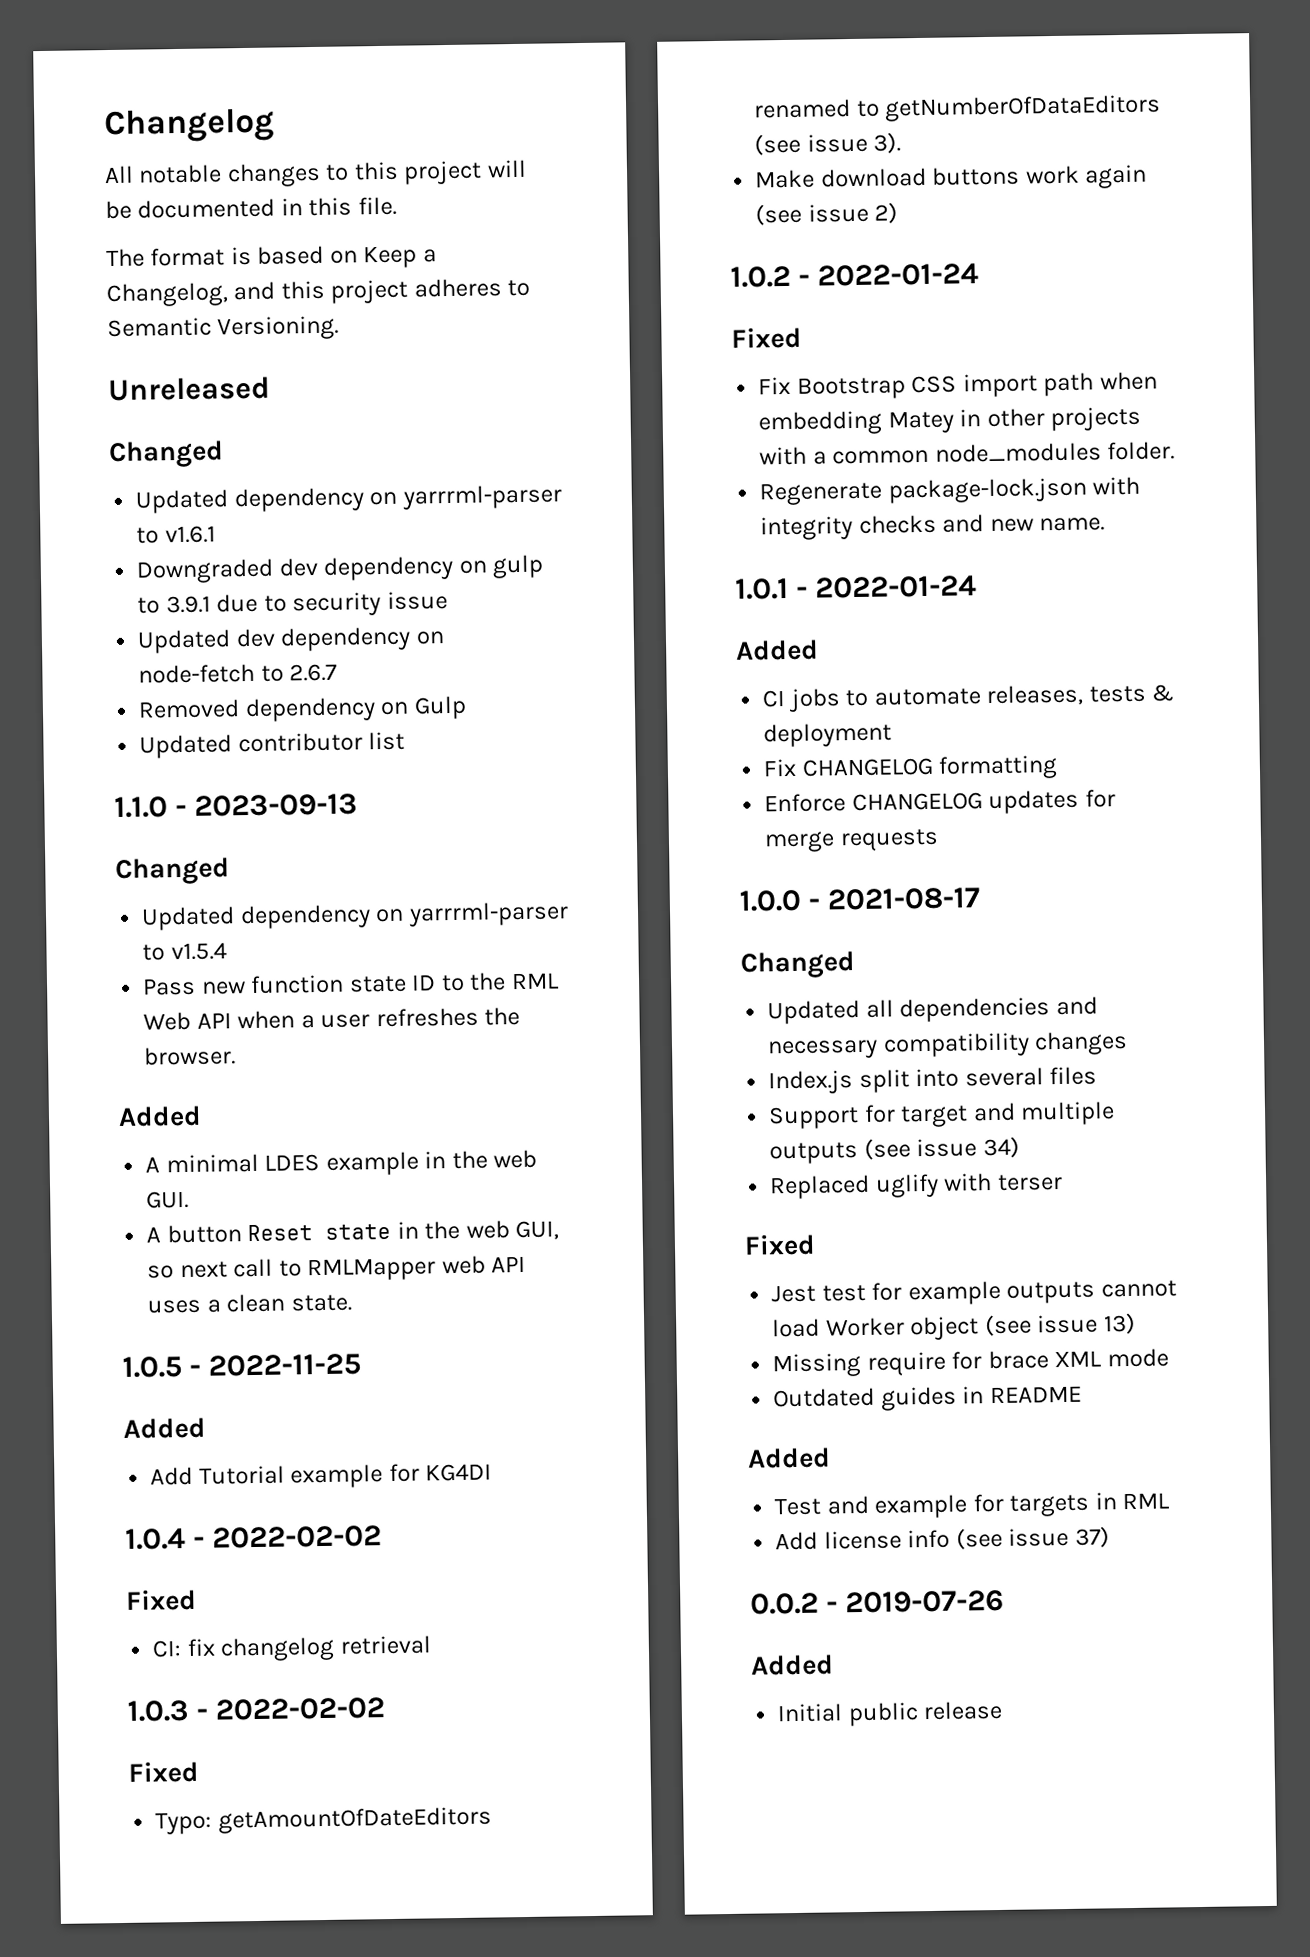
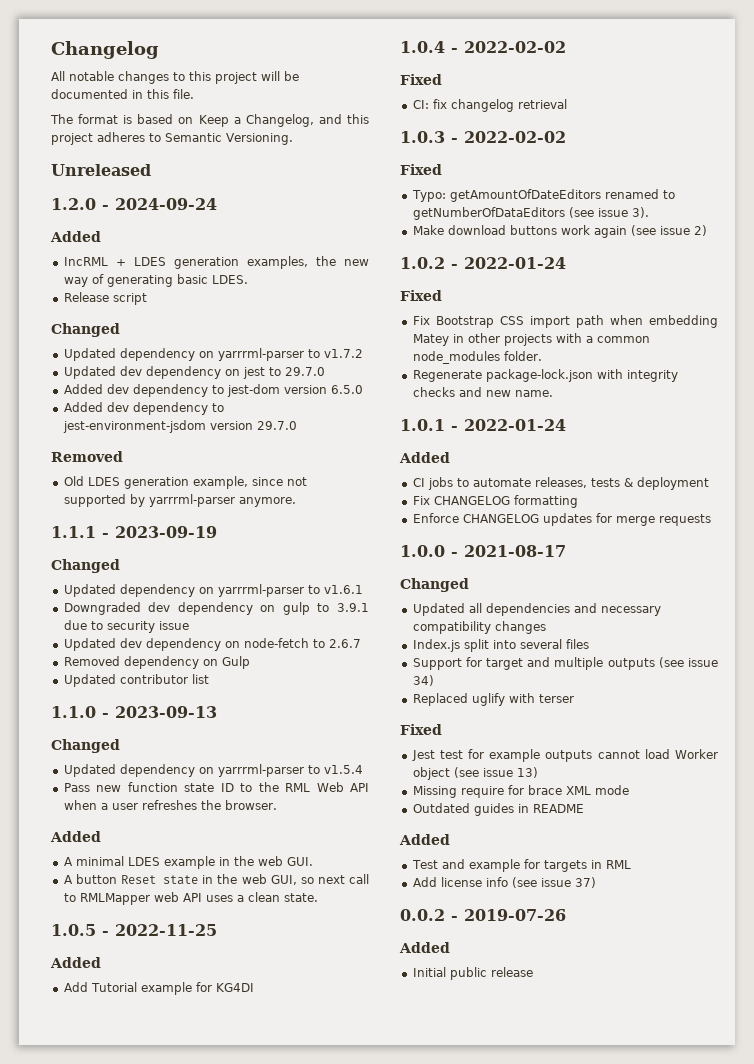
+ 1.2.0 - 2024-09-24
+ Added
+ IncRML + LDES generation examples, the new way of generating basic LDES.
+ Release script
+ Changed
+ Updated dependency on yarrrml-parser to v1.7.2
+ Updated dev dependency on jest to 29.7.0
+ Added dev dependency to jest-dom version 6.5.0
+ Added dev dependency to jest-environment-jsdom version 29.7.0
+ Removed
+ Old LDES generation example, since not supported by yarrrml-parser anymore.
+ 1.1.1 - 2023-09-19

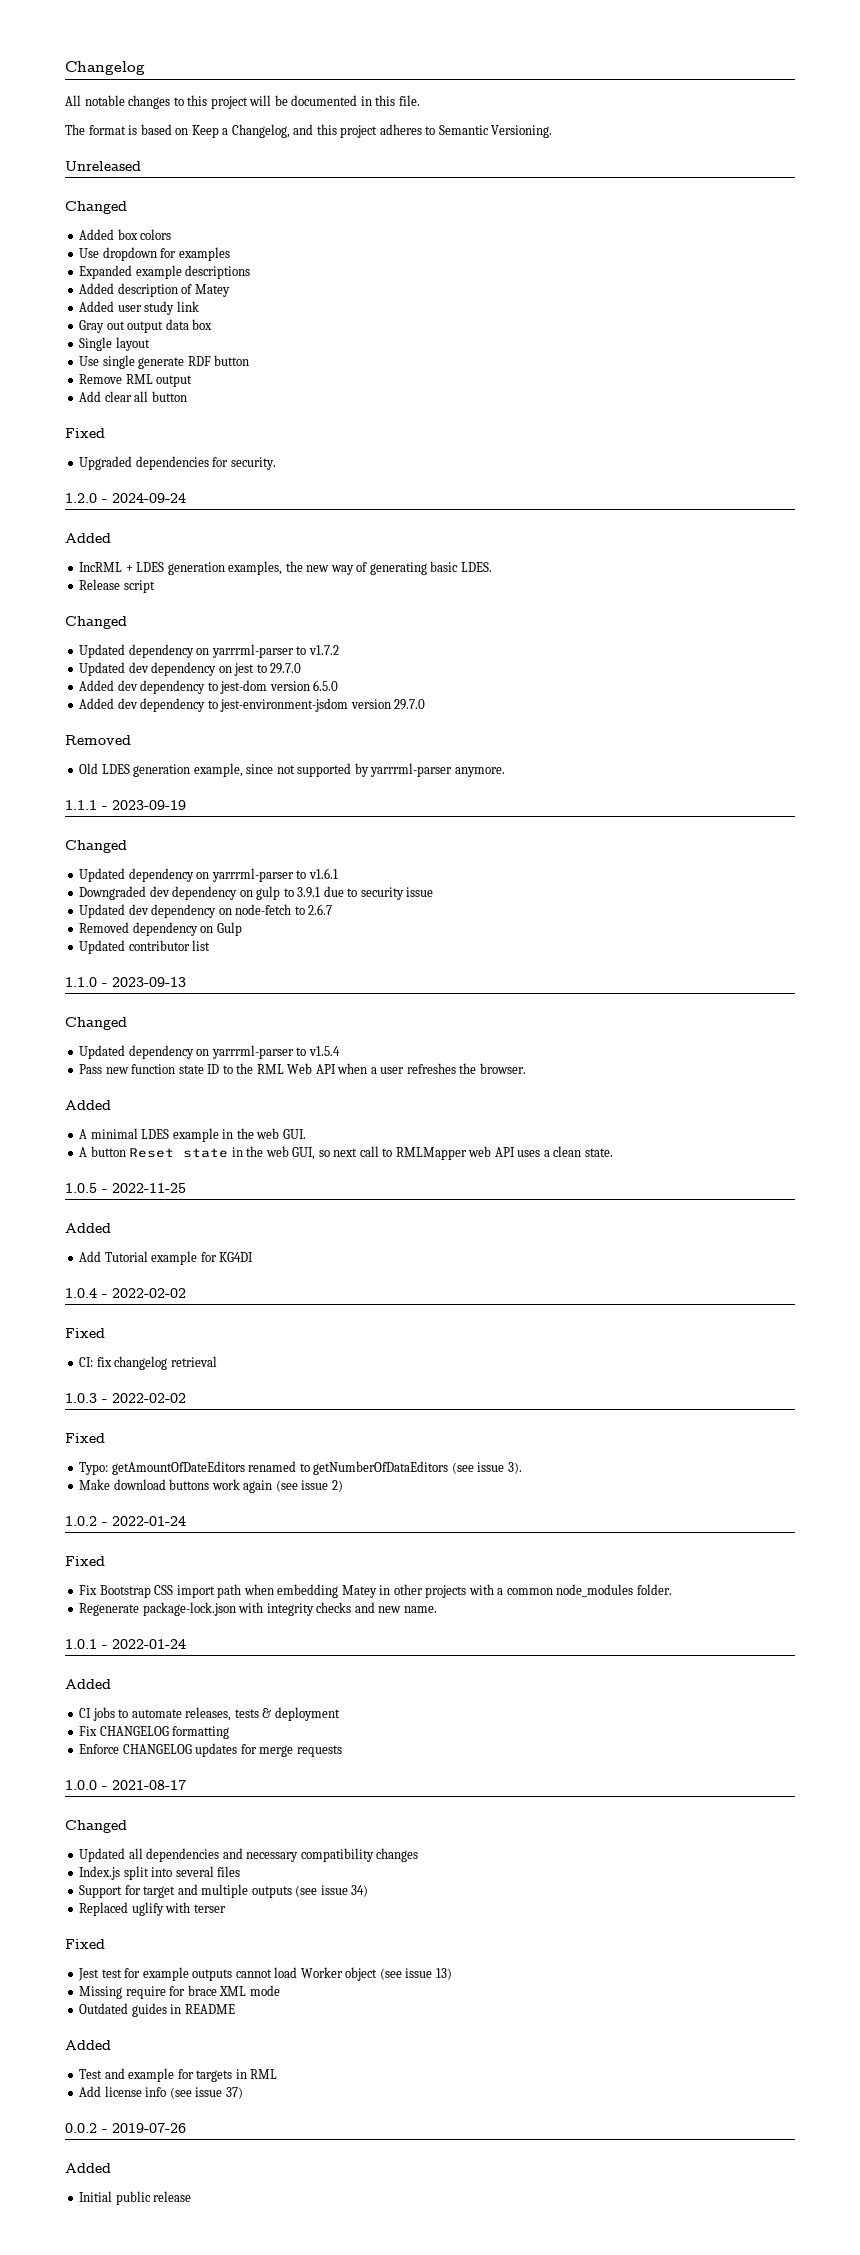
  Unreleased
+ Changed
+ Added box colors
+ Use dropdown for examples
+ Expanded example descriptions
+ Added description of Matey
+ Added user study link
+ Gray out output data box
+ Single layout
+ Use single generate RDF button
+ Remove RML output
+ Add clear all button
+ Fixed
+ Upgraded dependencies for security.

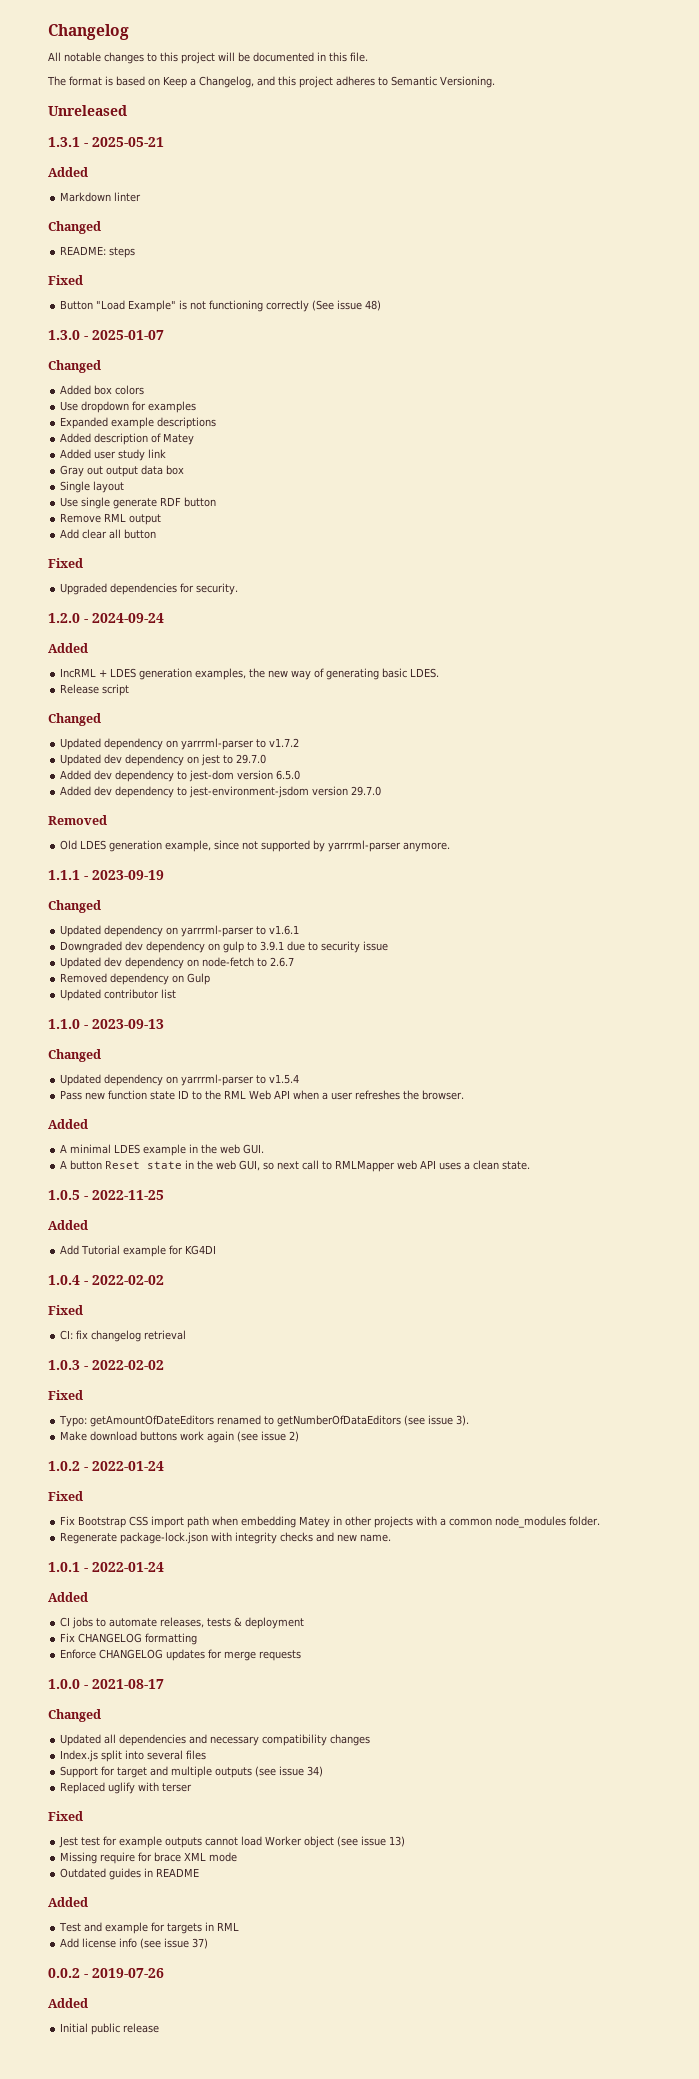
+ 1.3.1 - 2025-05-21
+ Added
+ Markdown linter
+ Changed
+ README: steps
+ Fixed
+ Button "Load Example" is not functioning correctly (See issue 48)
+ 1.3.0 - 2025-01-07

